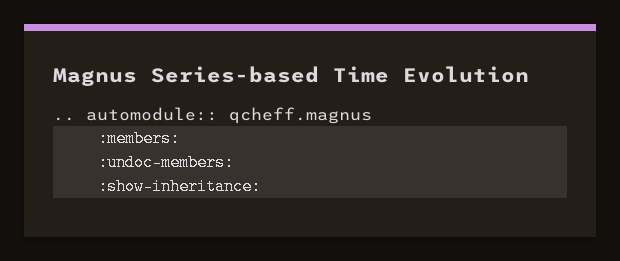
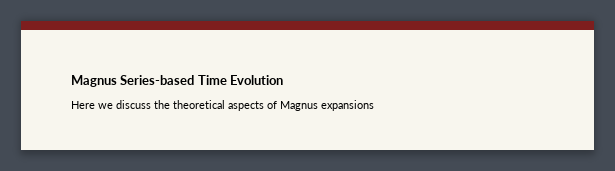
- .. automodule:: qcheff.magnus
- :members:
- :undoc-members:
- :show-inheritance:
+ Here we discuss the theoretical aspects of Magnus expansions

